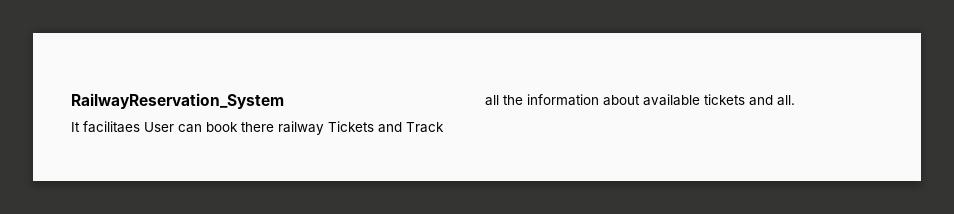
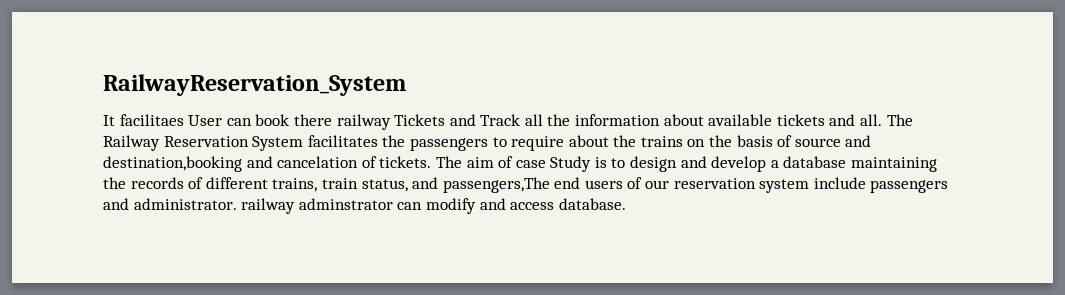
+ The Railway Reservation System facilitates the passengers to require about the trains on the basis of source and destination,booking and cancelation of tickets. The aim of case Study is to design and develop a database maintaining the records of different trains, train status, and passengers,The end users of our reservation system include passengers and administrator. railway adminstrator can modify and access database.

